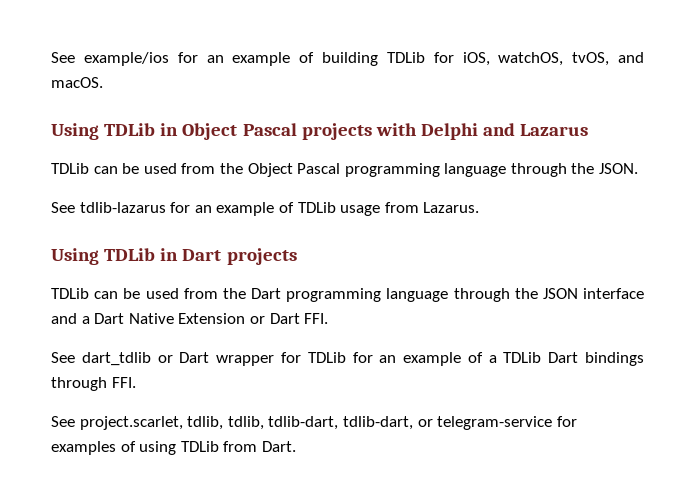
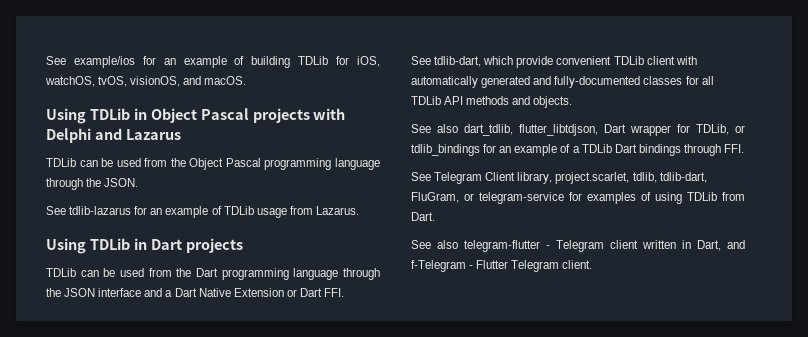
- See example/ios for an example of building TDLib for iOS, watchOS, tvOS, and macOS.
+ See example/ios for an example of building TDLib for iOS, watchOS, tvOS, visionOS, and macOS.
- See dart_tdlib or Dart wrapper for TDLib for an example of a TDLib Dart bindings through FFI.
+ See tdlib-dart, which provide convenient TDLib client with automatically generated and fully-documented classes for all TDLib API methods and objects.
+ See also dart_tdlib, flutter_libtdjson, Dart wrapper for TDLib, or tdlib_bindings for an example of a TDLib Dart bindings through FFI.
- See project.scarlet, tdlib, tdlib, tdlib-dart, tdlib-dart, or telegram-service for examples of using TDLib from Dart.
+ See Telegram Client library, project.scarlet, tdlib, tdlib-dart, FluGram, or telegram-service for examples of using TDLib from Dart.
+ See also telegram-flutter - Telegram client written in Dart, and f-Telegram - Flutter Telegram client.

